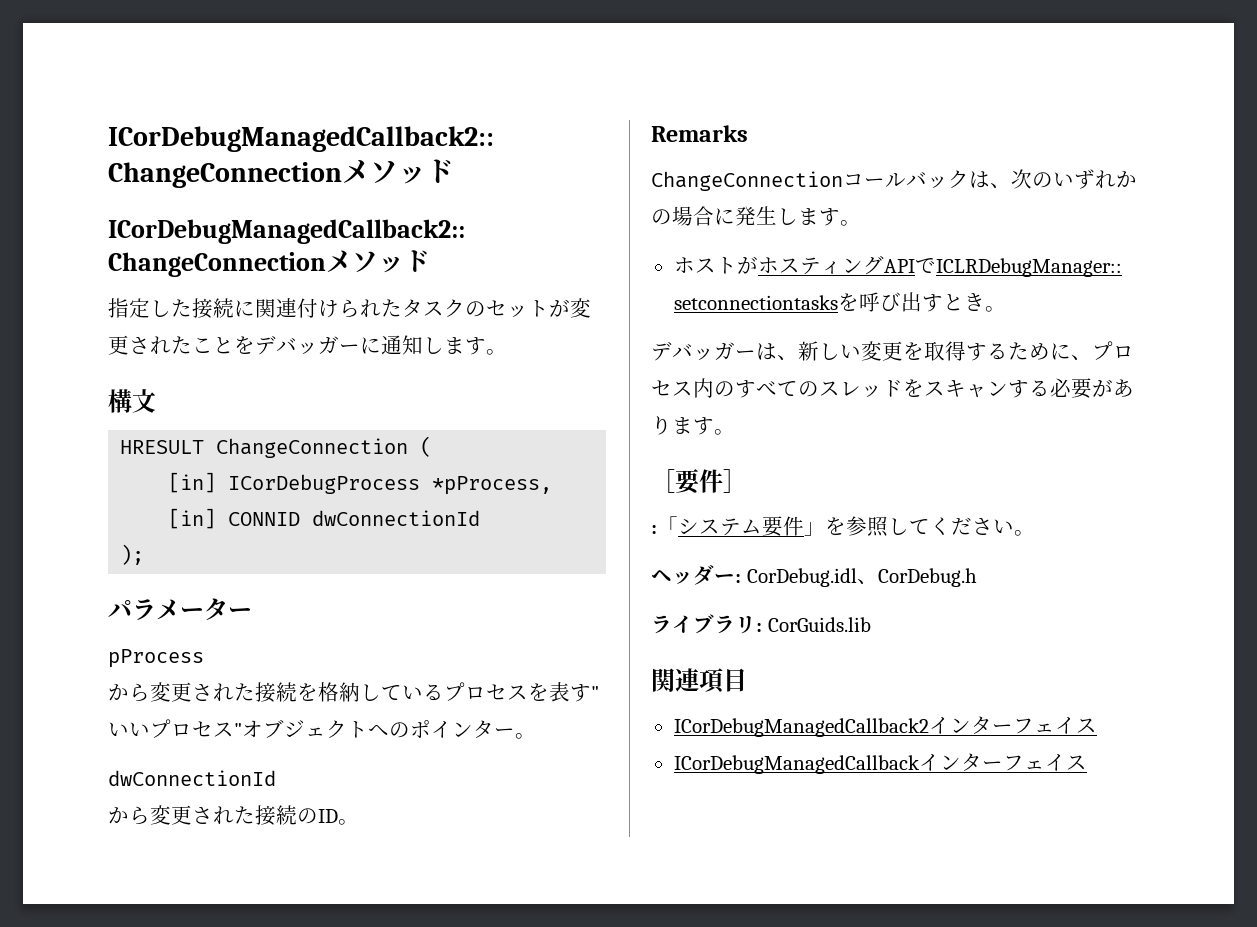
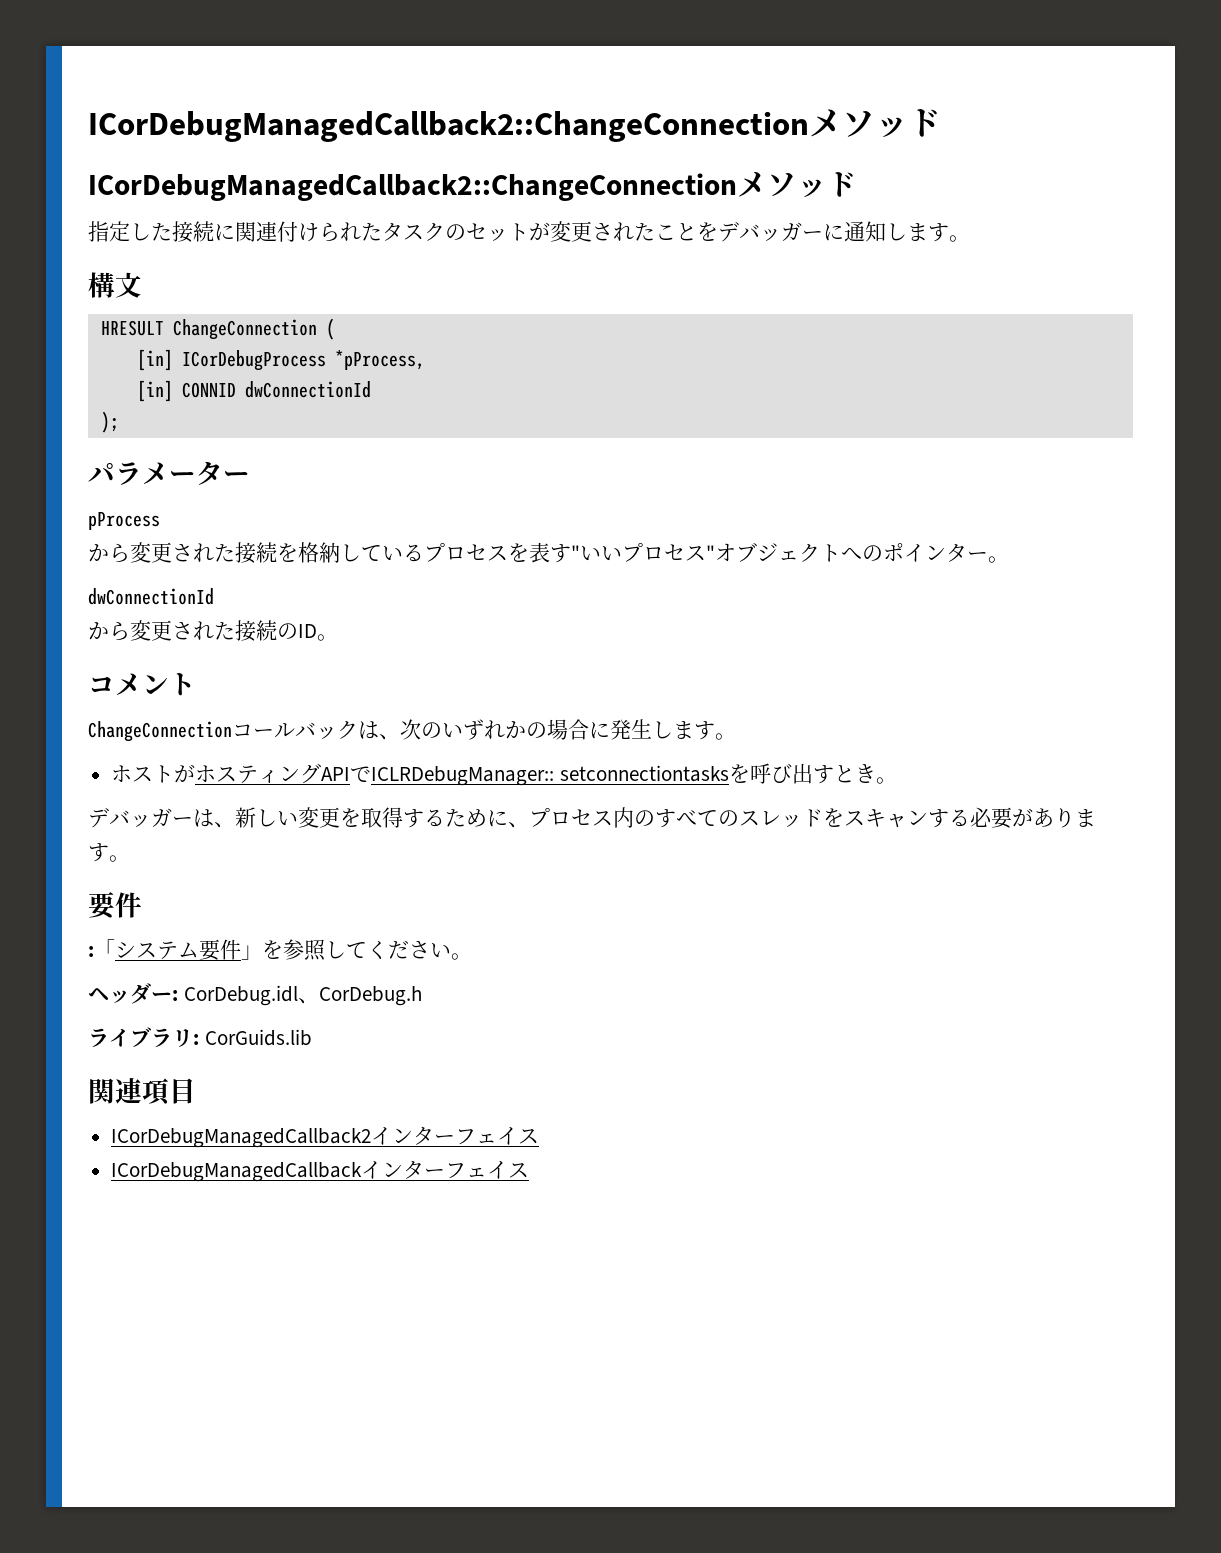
- Remarks
+ コメント
  デバッガーは、新しい変更を取得するために、プロセス内のすべてのスレッドをスキャンする必要があります。
- ［要件］
+ 要件

